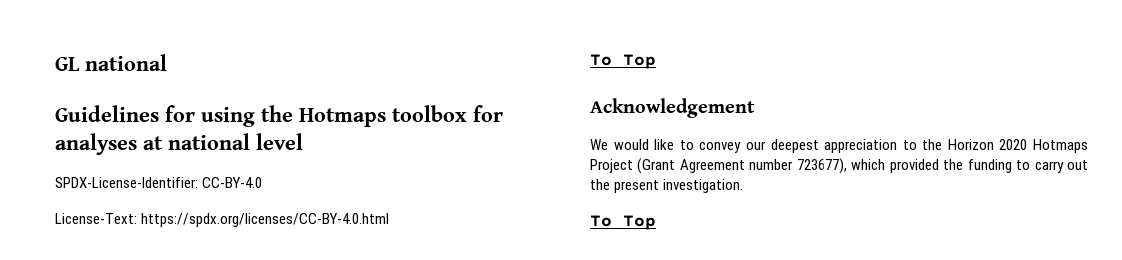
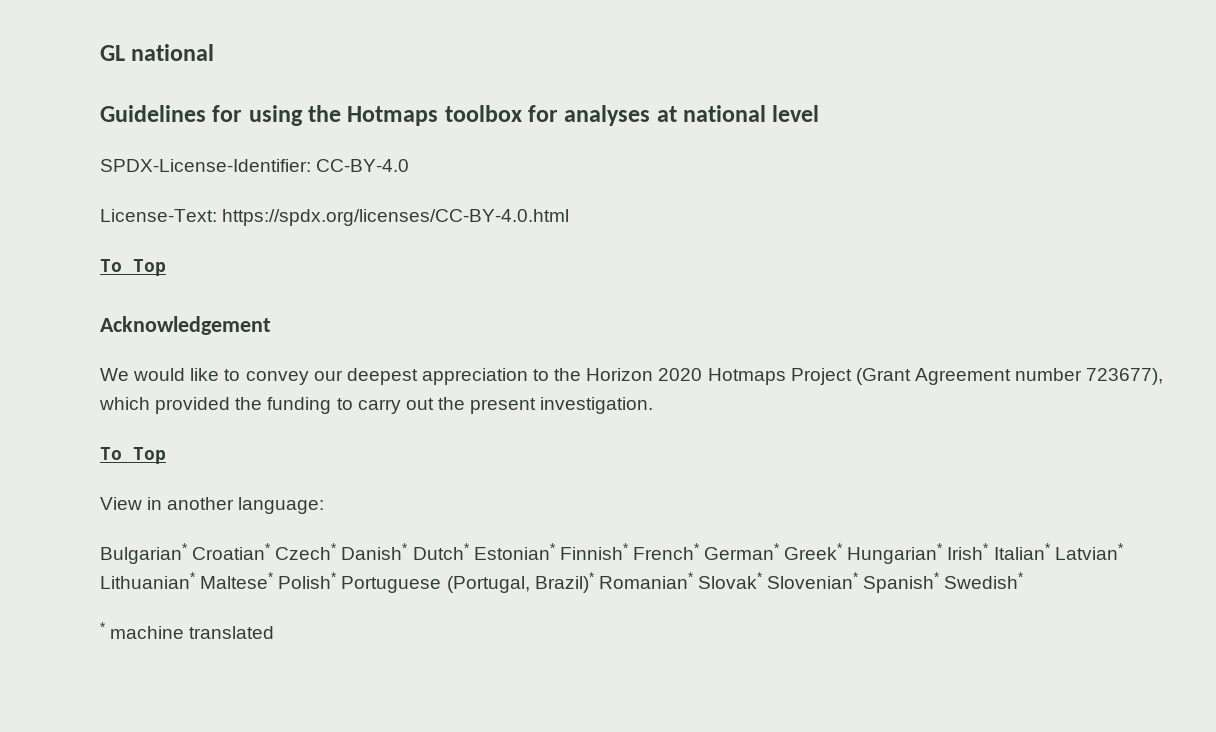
+ View in another language:
+ Bulgarian* Croatian* Czech* Danish* Dutch* Estonian* Finnish* French* German* Greek* Hungarian* Irish* Italian* Latvian* Lithuanian* Maltese* Polish* Portuguese (Portugal, Brazil)* Romanian* Slovak* Slovenian* Spanish* Swedish*
+ * machine translated

